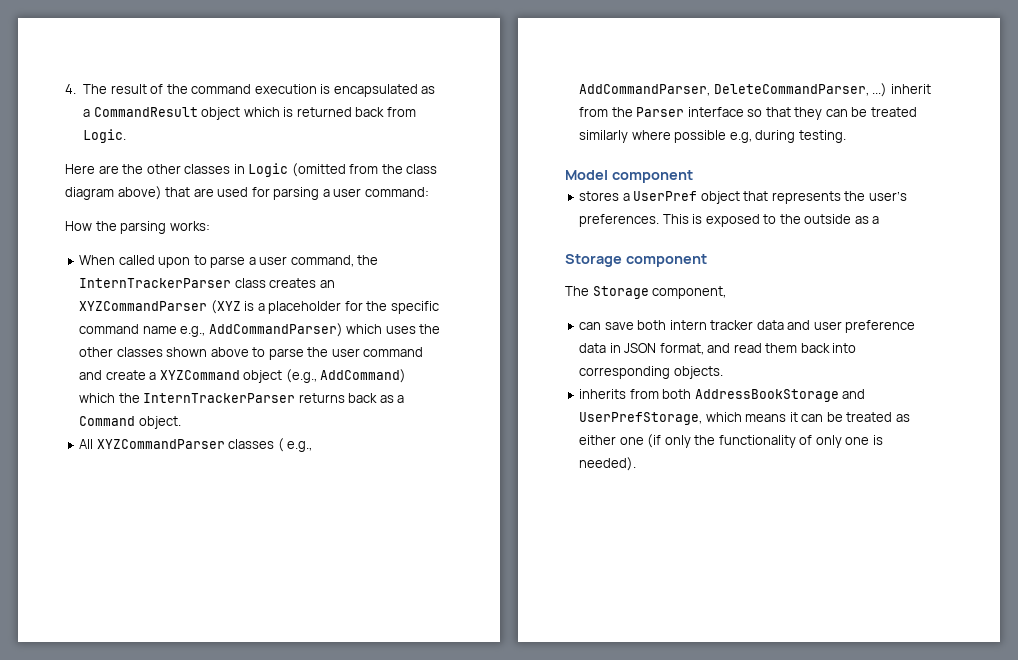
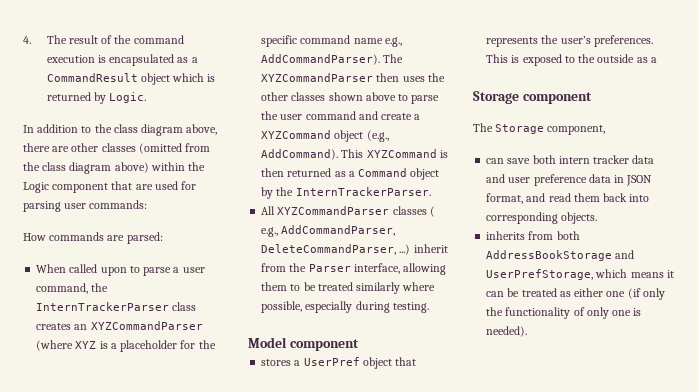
- 4. The result of the command execution is encapsulated as a CommandResult object which is returned back from Logic.
+ 4. The result of the command execution is encapsulated as a CommandResult object which is returned by Logic.
- Here are the other classes in Logic (omitted from the class diagram above) that are used for parsing a user command:
- How the parsing works:
+ In addition to the class diagram above, there are other classes (omitted from the class diagram above) within the Logic component that are used for parsing user commands:
+ How commands are parsed:
- When called upon to parse a user command, the InternTrackerParser class creates an XYZCommandParser (XYZ is a placeholder for the specific command name e.g., AddCommandParser) which uses the other classes shown above to parse the user command and create a XYZCommand object (e.g., AddCommand) which the InternTrackerParser returns back as a Command object.
+ When called upon to parse a user command, the InternTrackerParser class creates an XYZCommandParser (where XYZ is a placeholder for the specific command name e.g., AddCommandParser). The XYZCommandParser then uses the other classes shown above to parse the user command and create a XYZCommand object (e.g., AddCommand). This XYZCommand is then returned as a Command object by the InternTrackerParser.
- All XYZCommandParser classes ( e.g., AddCommandParser, DeleteCommandParser, ...) inherit from the Parser interface so that they can be treated similarly where possible e.g, during testing.
+ All XYZCommandParser classes ( e.g., AddCommandParser, DeleteCommandParser, ...) inherit from the Parser interface, allowing them to be treated similarly where possible, especially during testing.

